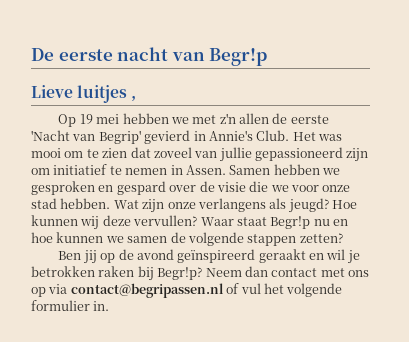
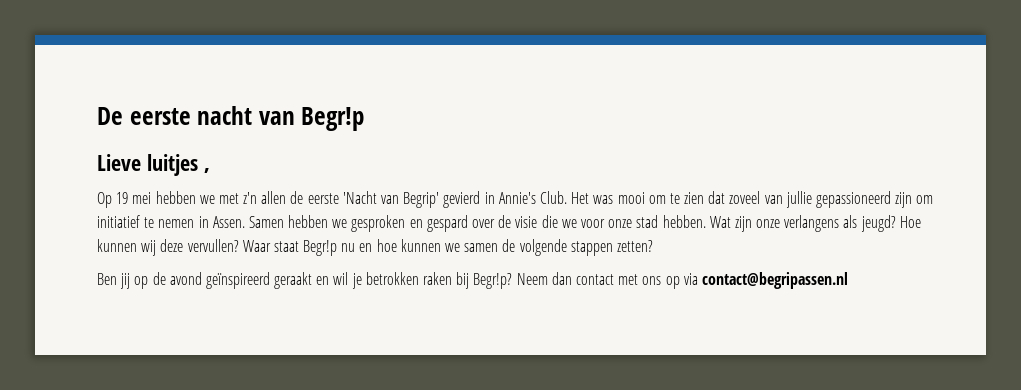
- Neem dan contact met ons op via contact@begripassen.nl of vul het volgende formulier in.
+ Neem dan contact met ons op via contact@begripassen.nl

